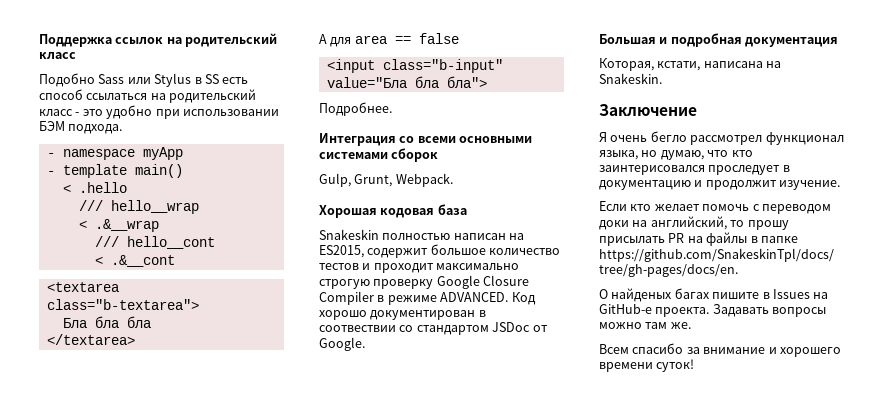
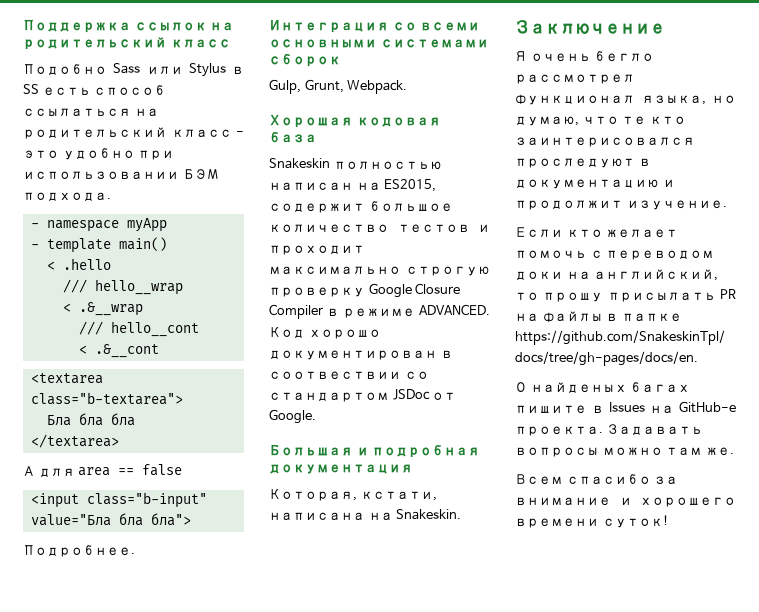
- Я очень бегло рассмотрел функционал языка, но думаю, что кто заинтерисовался проследует в документацию и продолжит изучение.
+ Я очень бегло рассмотрел функционал языка, но думаю, что те кто заинтерисовался проследуют в документацию и продолжит изучение.

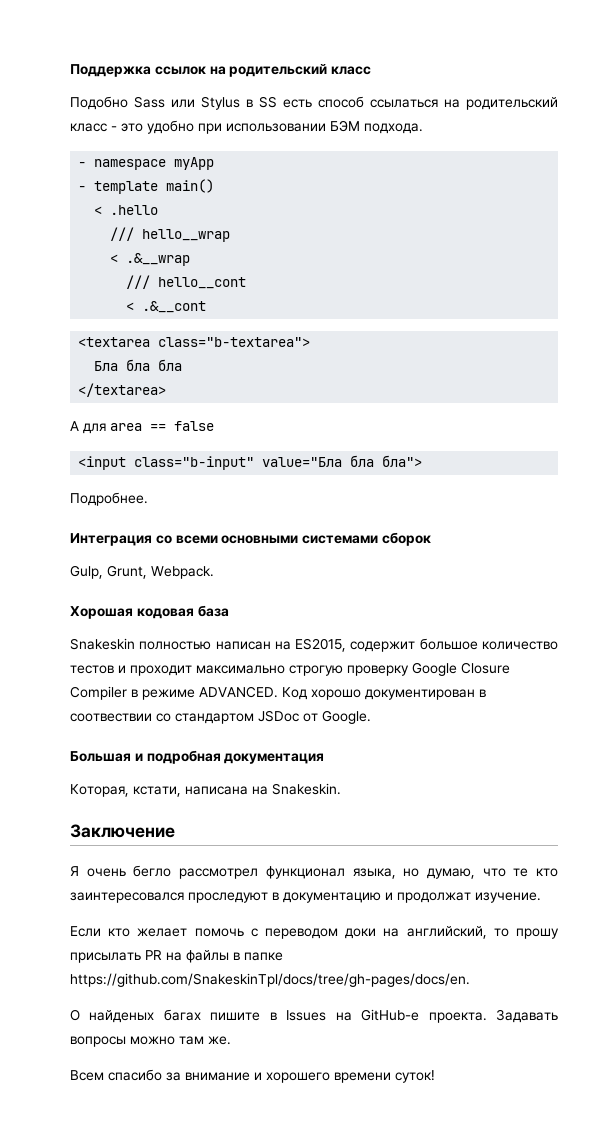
- Я очень бегло рассмотрел функционал языка, но думаю, что те кто заинтерисовался проследуют в документацию и продолжит изучение.
+ Я очень бегло рассмотрел функционал языка, но думаю, что те кто заинтересовался проследуют в документацию и продолжат изучение.

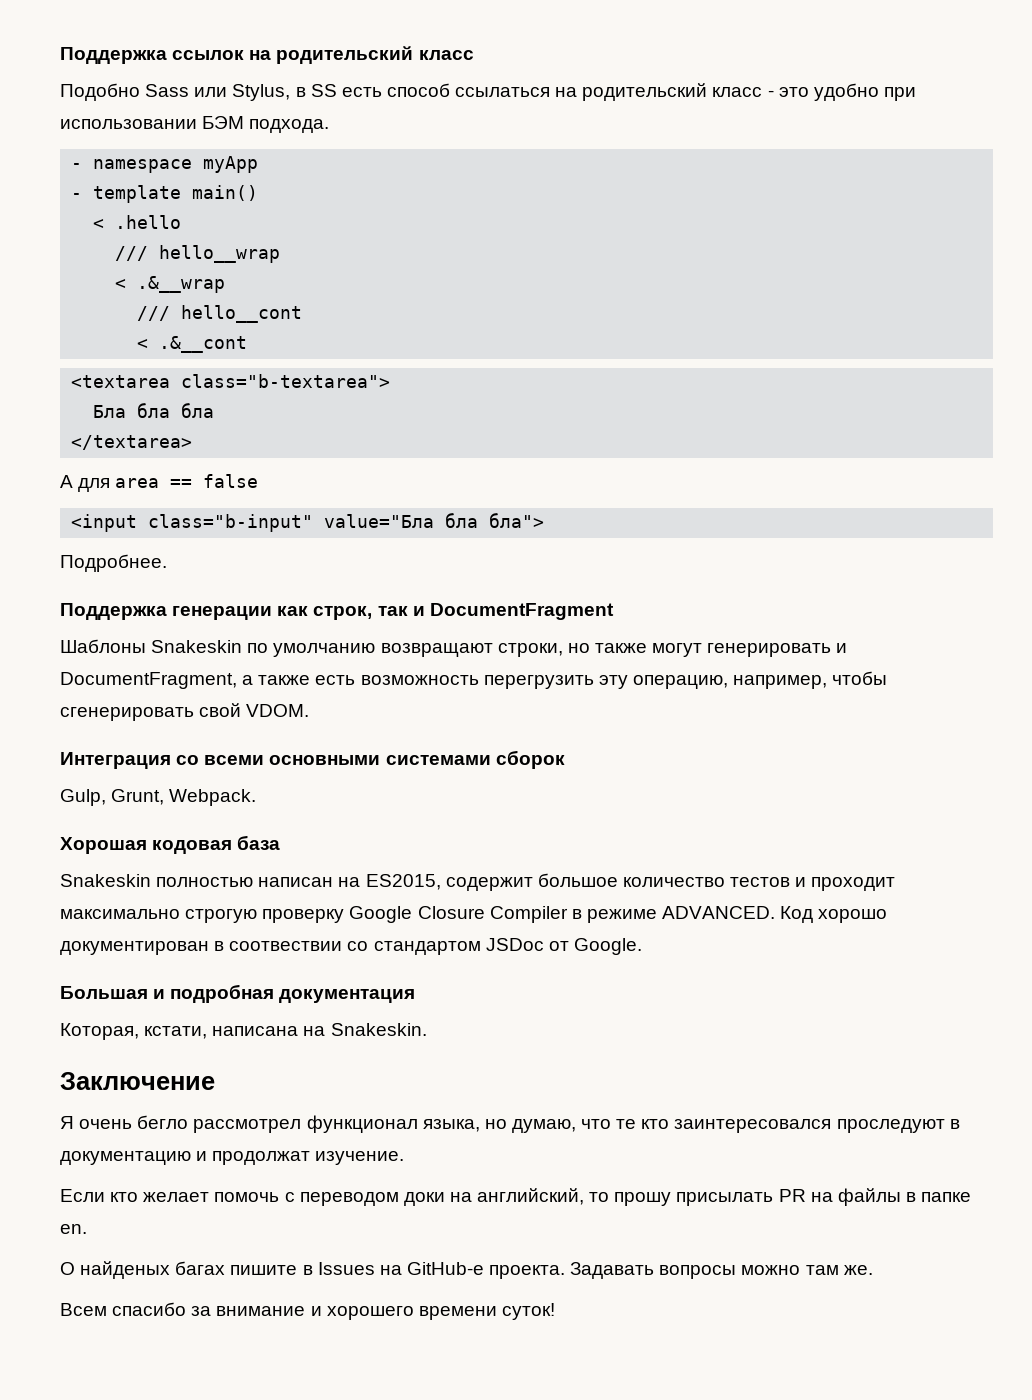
- Подобно Sass или Stylus в SS есть способ ссылаться на родительский класс - это удобно при использовании БЭМ подхода.
+ Подобно Sass или Stylus, в SS есть способ ссылаться на родительский класс - это удобно при использовании БЭМ подхода.
+ Поддержка генерации как строк, так и DocumentFragment
+ Шаблоны Snakeskin по умолчанию возвращают строки, но также могут генерировать и DocumentFragment, а также есть возможность перегрузить эту операцию, например, чтобы сгенерировать свой VDOM.
- Если кто желает помочь с переводом доки на английский, то прошу присылать PR на файлы в папке https://github.com/SnakeskinTpl/docs/tree/gh-pages/docs/en.
+ Если кто желает помочь с переводом доки на английский, то прошу присылать PR на файлы в папке en.

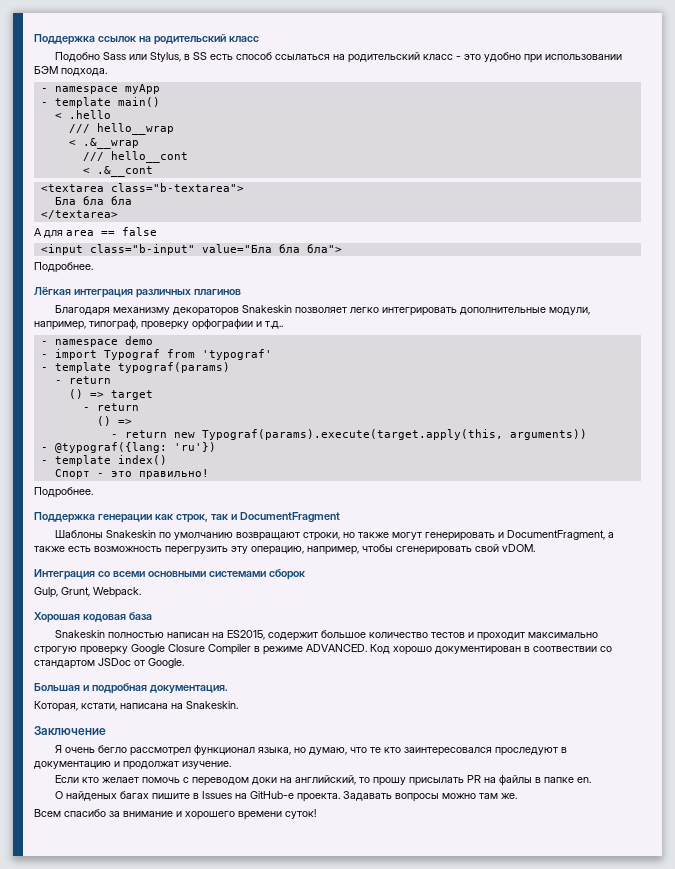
+ Лёгкая интеграция различных плагинов
+ Благодаря механизму декораторов Snakeskin позволяет легко интегрировать дополнительные модули, например, типограф, проверку орфографии и т.д..
+ - namespace demo
+ - import Typograf from 'typograf'
+ - template typograf(params)
+ - return
+ () => target
+ - return
+ () =>
+ - return new Typograf(params).execute(target.apply(this, arguments))
+ - @typograf({lang: 'ru'})
+ - template index()
+ Спорт - это правильно!
+ Подробнее.
- Шаблоны Snakeskin по умолчанию возвращают строки, но также могут генерировать и DocumentFragment, а также есть возможность перегрузить эту операцию, например, чтобы сгенерировать свой VDOM.
+ Шаблоны Snakeskin по умолчанию возвращают строки, но также могут генерировать и DocumentFragment, а также есть возможность перегрузить эту операцию, например, чтобы сгенерировать свой vDOM.
- Большая и подробная документация
+ Большая и подробная документация.

